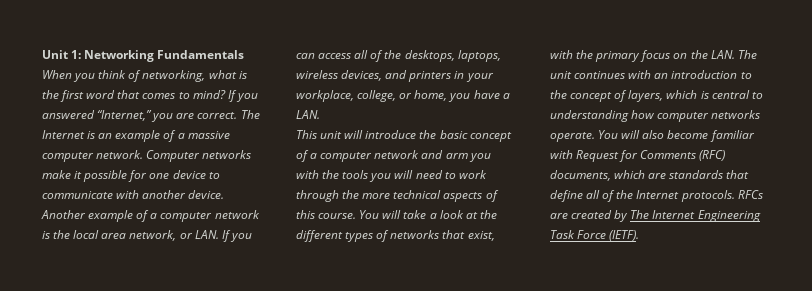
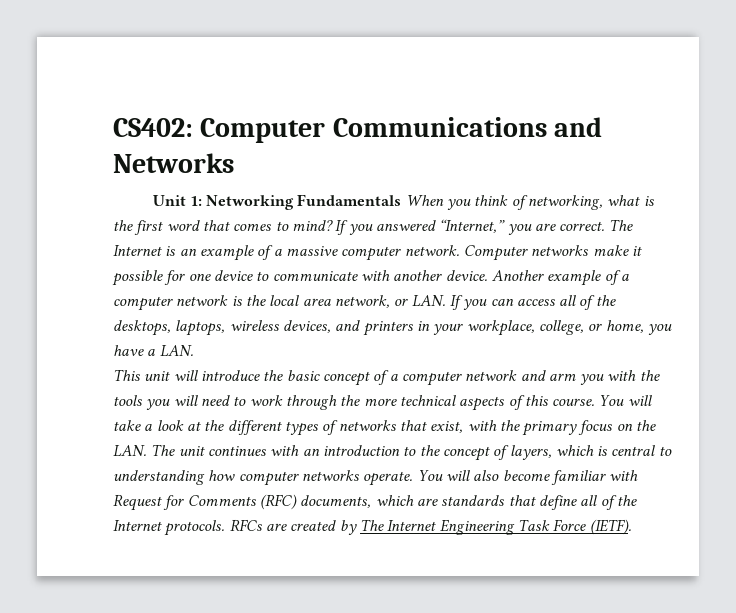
+ CS402: Computer Communications and Networks

